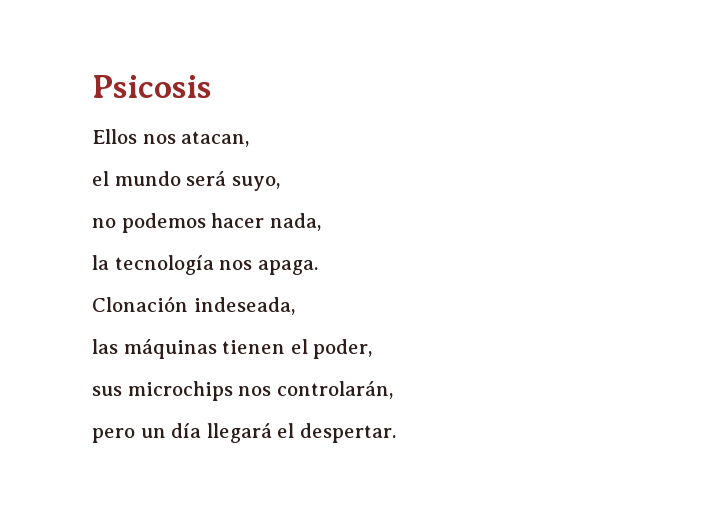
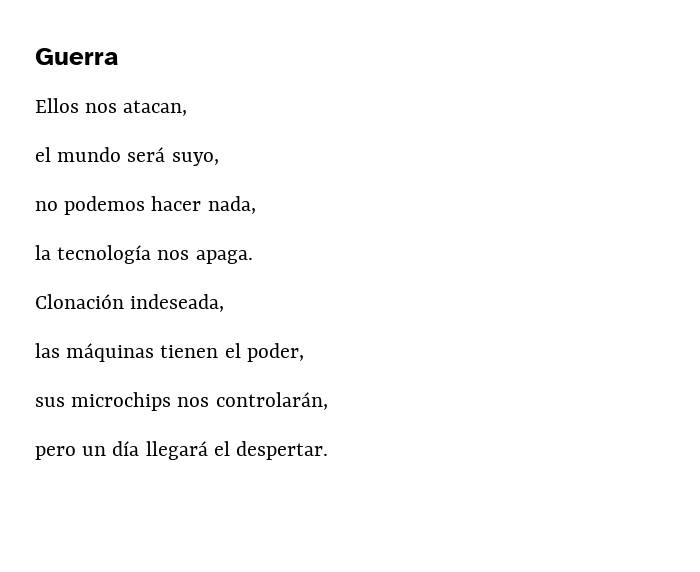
- Psicosis
+ Guerra

